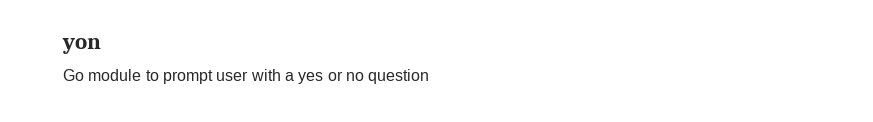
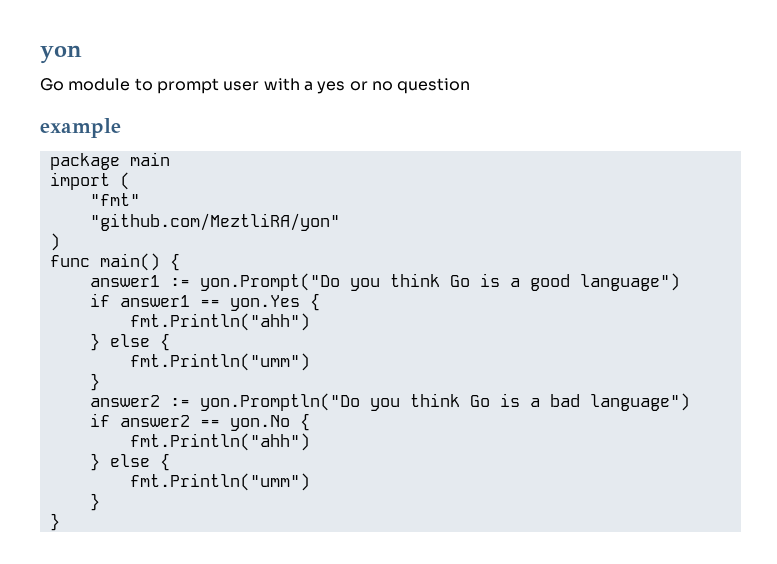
+ example
+ package main
+ import (
+ "fmt"
+ "github.com/MeztliRA/yon"
+ )
+ func main() {
+ answer1 := yon.Prompt("Do you think Go is a good language")
+ if answer1 == yon.Yes {
+ fmt.Println("ahh")
+ } else {
+ fmt.Println("umm")
+ }
+ answer2 := yon.Promptln("Do you think Go is a bad language")
+ if answer2 == yon.No {
+ fmt.Println("ahh")
+ } else {
+ fmt.Println("umm")
+ }
+ }

